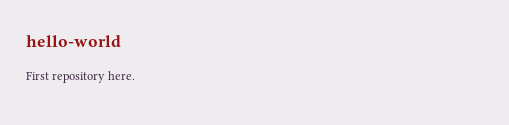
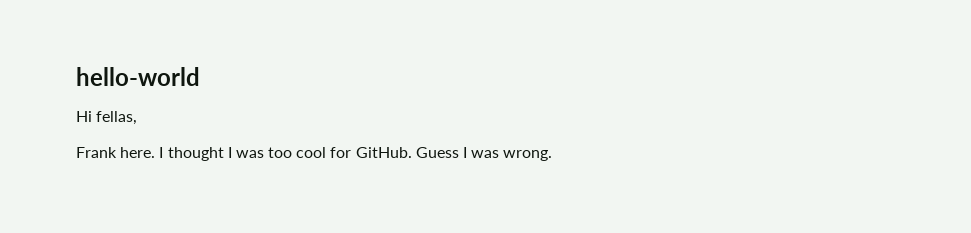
- First repository here.
+ Hi fellas,
+ Frank here. I thought I was too cool for GitHub. Guess I was wrong.

